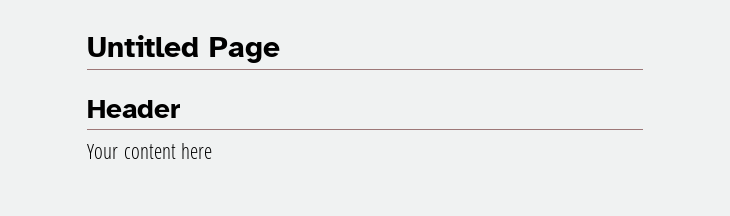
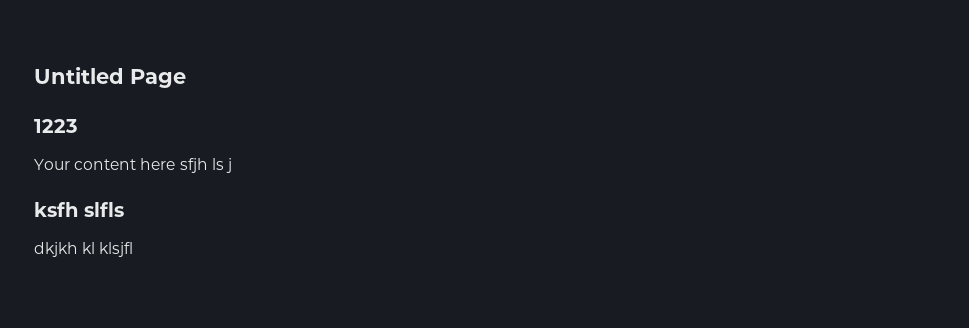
- Header
+ 1223
- Your content here
+ Your content here sfjh ls j
+ ksfh slfls
+ dkjkh kl klsjfl

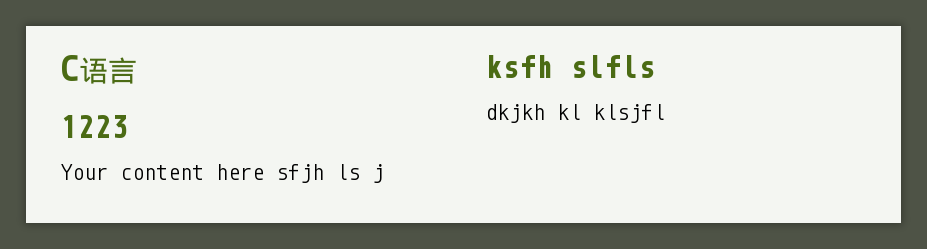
- Untitled Page
+ C语言

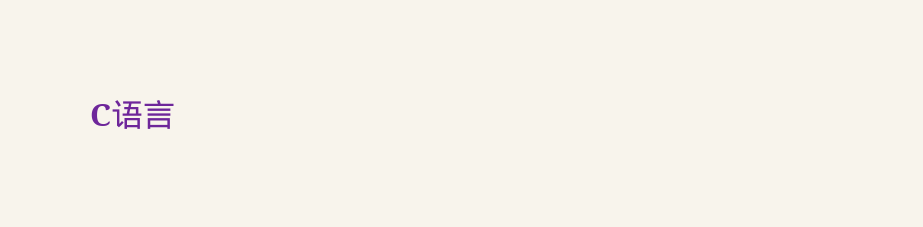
- 1223
- Your content here sfjh ls j
- ksfh slfls
- dkjkh kl klsjfl

